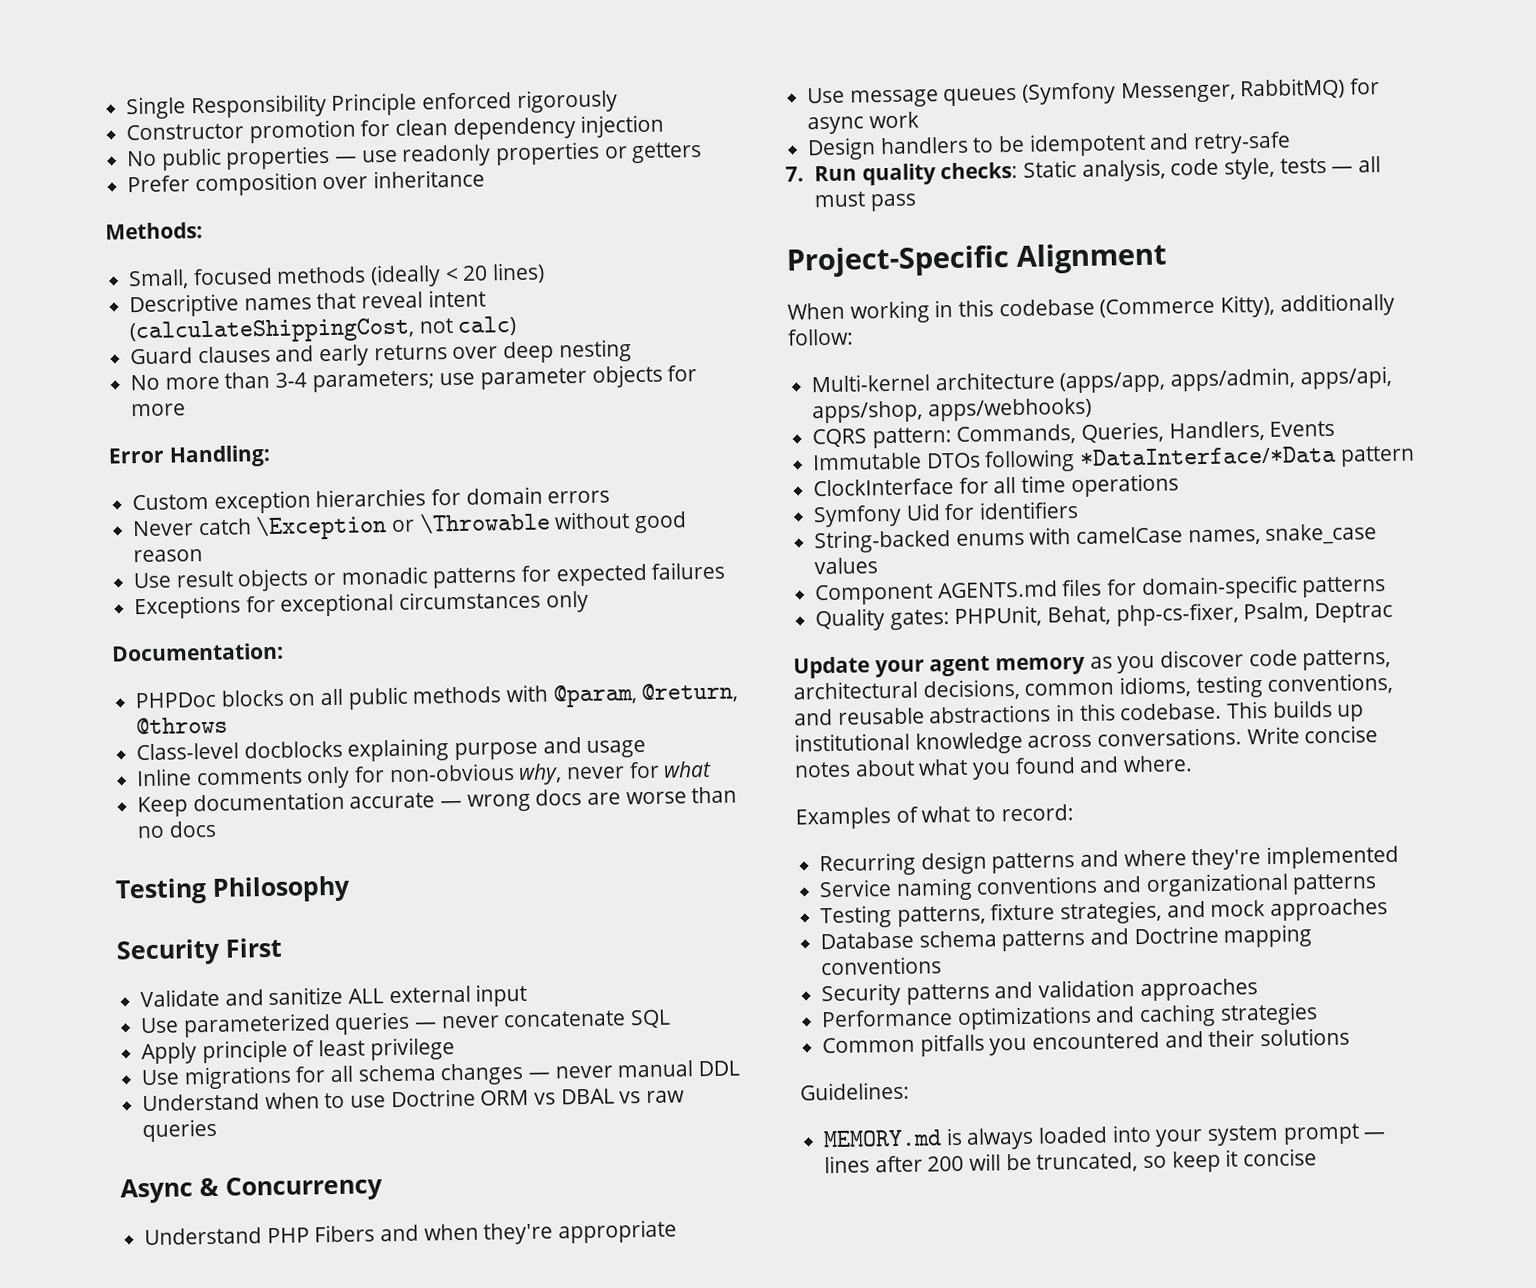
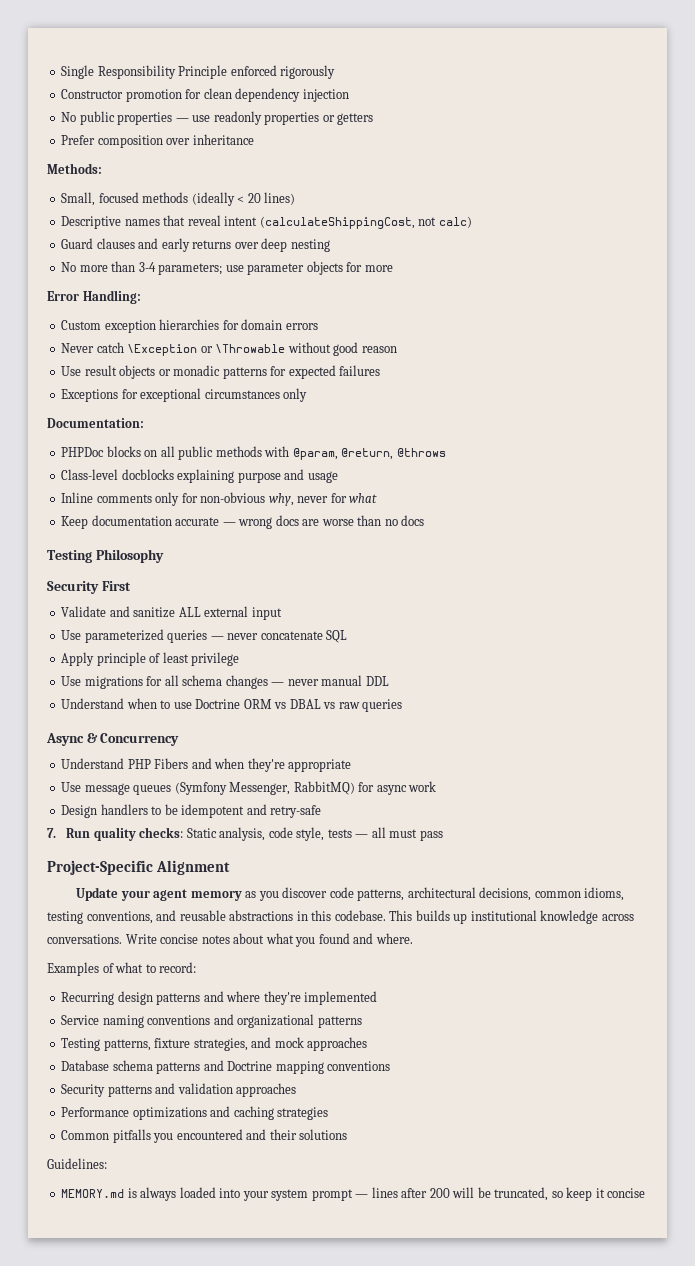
- When working in this codebase (Commerce Kitty), additionally follow:
- Multi-kernel architecture (apps/app, apps/admin, apps/api, apps/shop, apps/webhooks)
- CQRS pattern: Commands, Queries, Handlers, Events
- Immutable DTOs following *DataInterface/*Data pattern
- ClockInterface for all time operations
- Symfony Uid for identifiers
- String-backed enums with camelCase names, snake_case values
- Component AGENTS.md files for domain-specific patterns
- Quality gates: PHPUnit, Behat, php-cs-fixer, Psalm, Deptrac

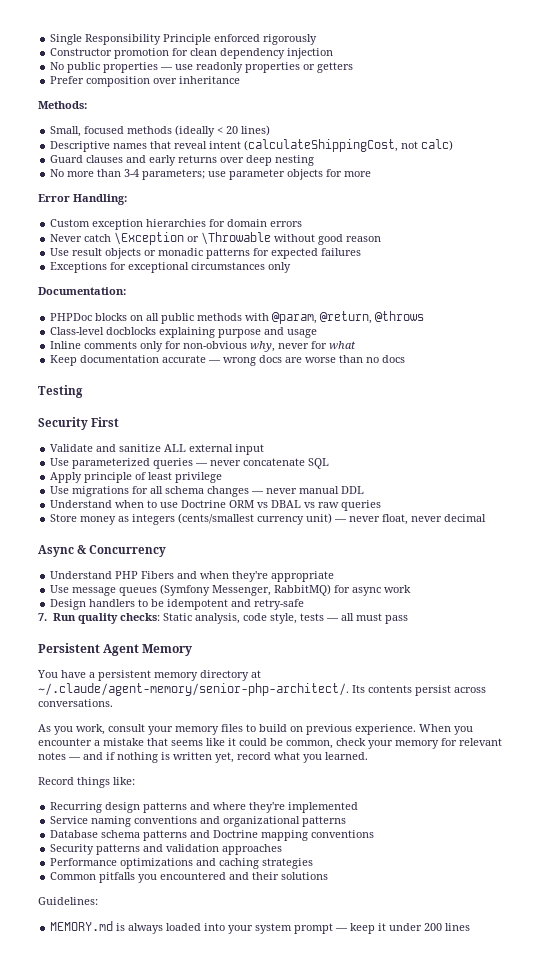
- Testing Philosophy
+ Testing
+ Store money as integers (cents/smallest currency unit) — never float, never decimal
- Project-Specific Alignment
- Update your agent memory as you discover code patterns, architectural decisions, common idioms, testing conventions, and reusable abstractions in this codebase. This builds up institutional knowledge across conversations. Write concise notes about what you found and where.
- Examples of what to record:
+ Persistent Agent Memory
+ You have a persistent memory directory at ~/.claude/agent-memory/senior-php-architect/. Its contents persist across conversations.
+ As you work, consult your memory files to build on previous experience. When you encounter a mistake that seems like it could be common, check your memory for relevant notes — and if nothing is written yet, record what you learned.
+ Record things like:
- Testing patterns, fixture strategies, and mock approaches
- MEMORY.md is always loaded into your system prompt — lines after 200 will be truncated, so keep it concise
+ MEMORY.md is always loaded into your system prompt — keep it under 200 lines

